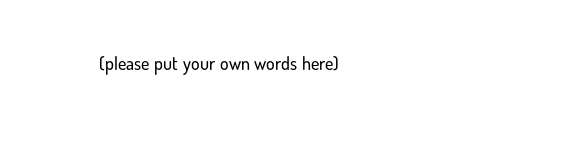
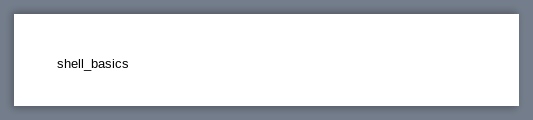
- (please put your own words here)
+ shell_basics

